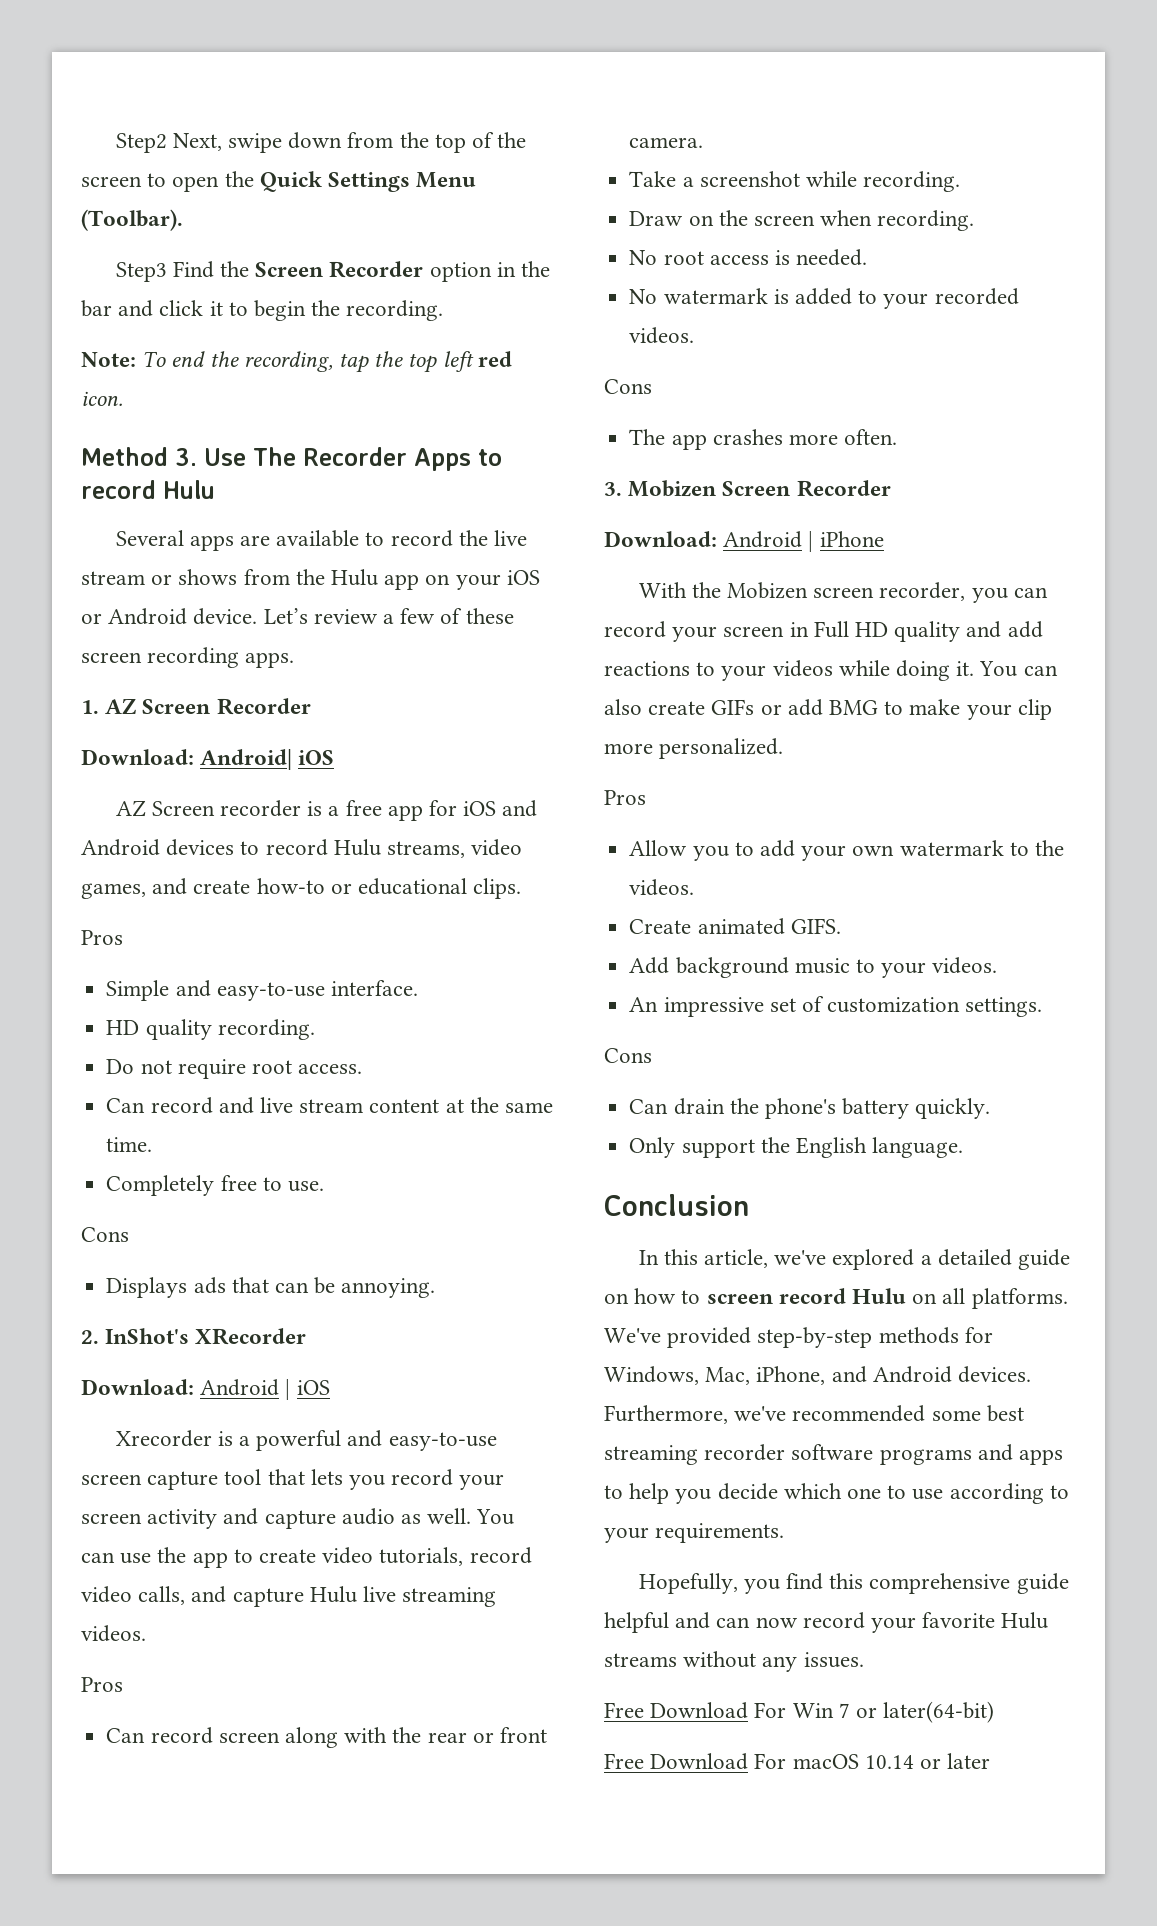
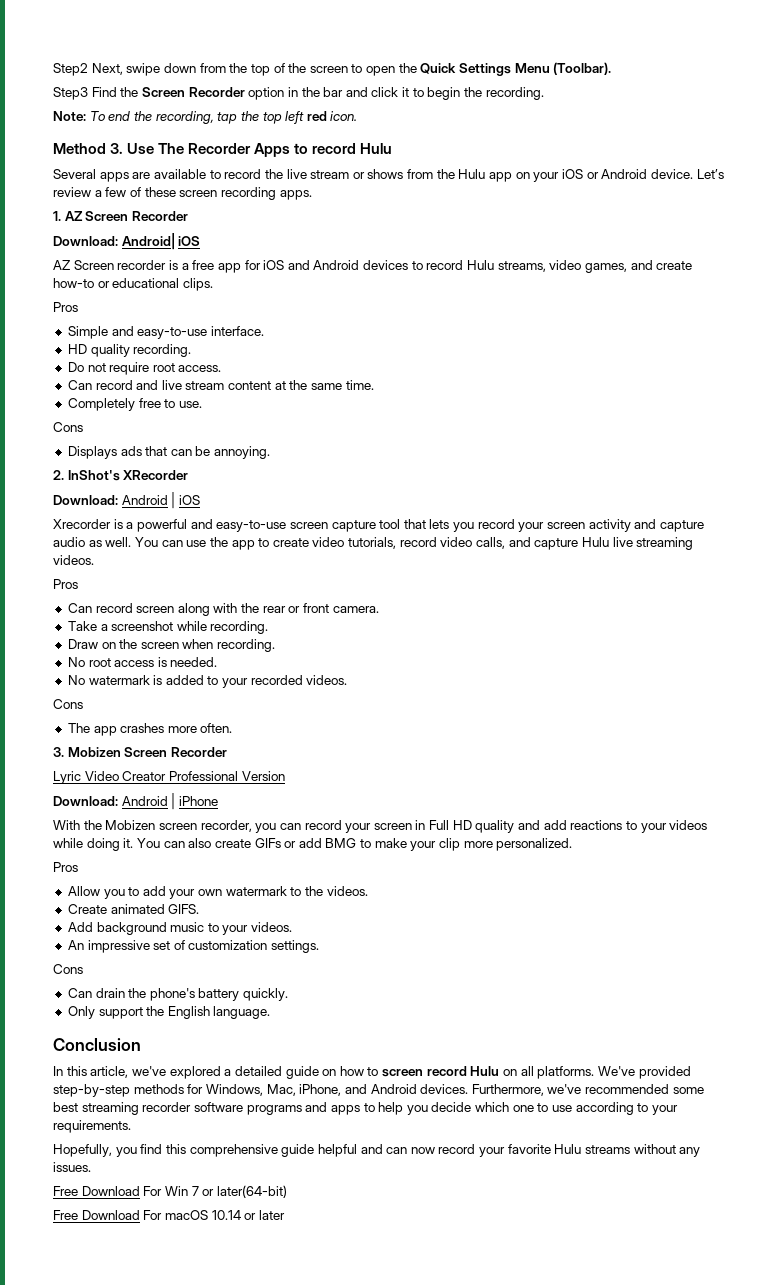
+ Lyric Video Creator Professional Version

